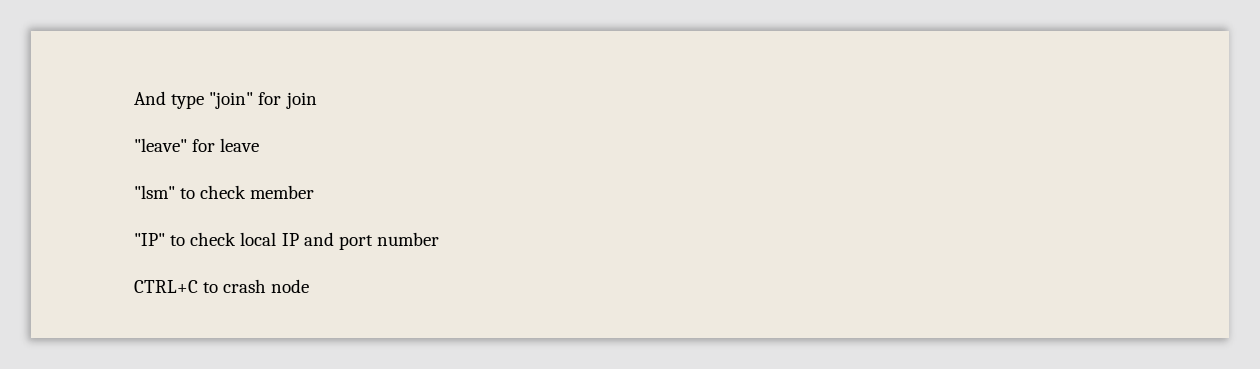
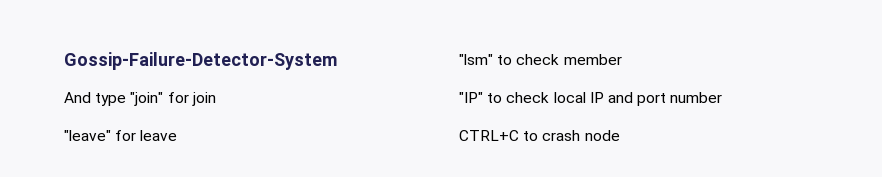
+ Gossip-Failure-Detector-System

